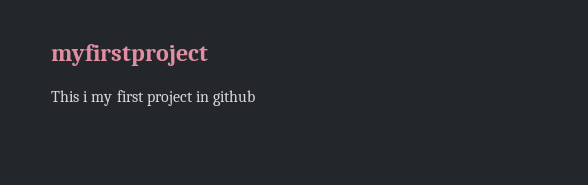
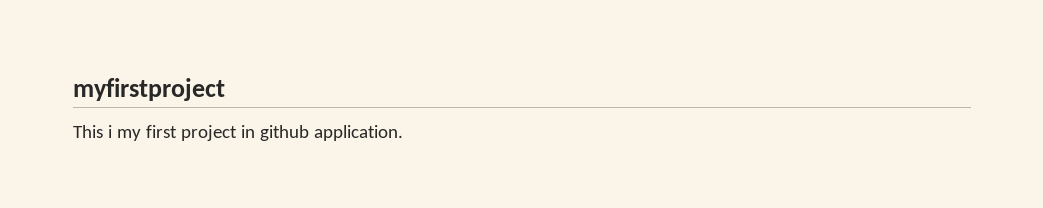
- This i my first project in github
+ This i my first project in github application.

